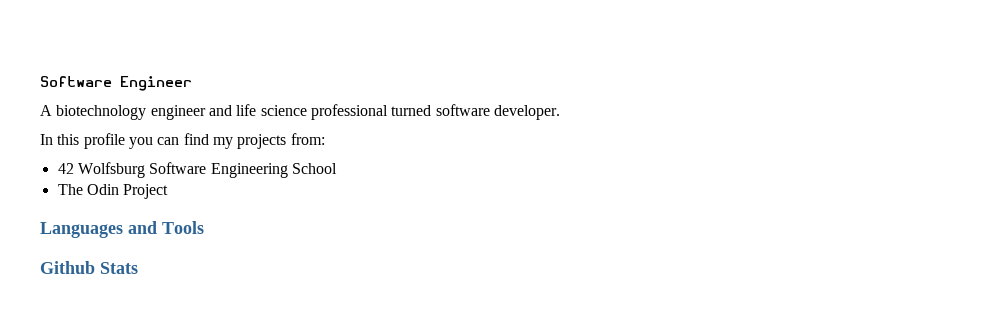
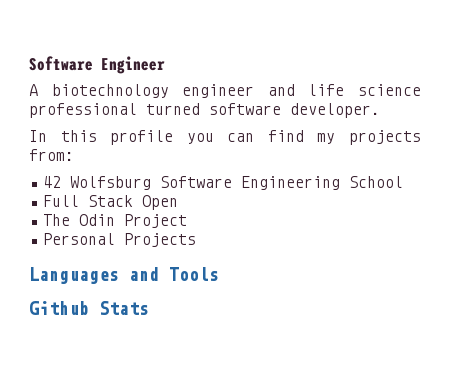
+ Full Stack Open
+ Personal Projects

